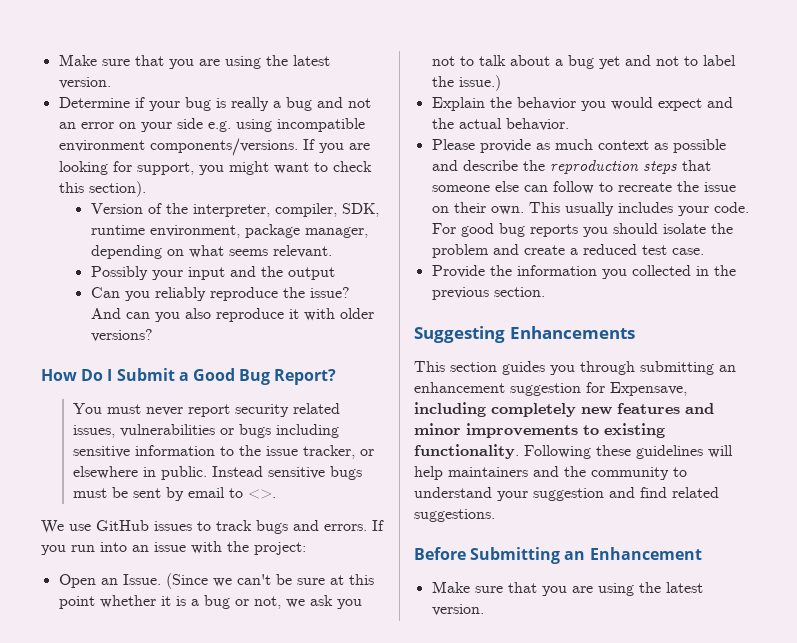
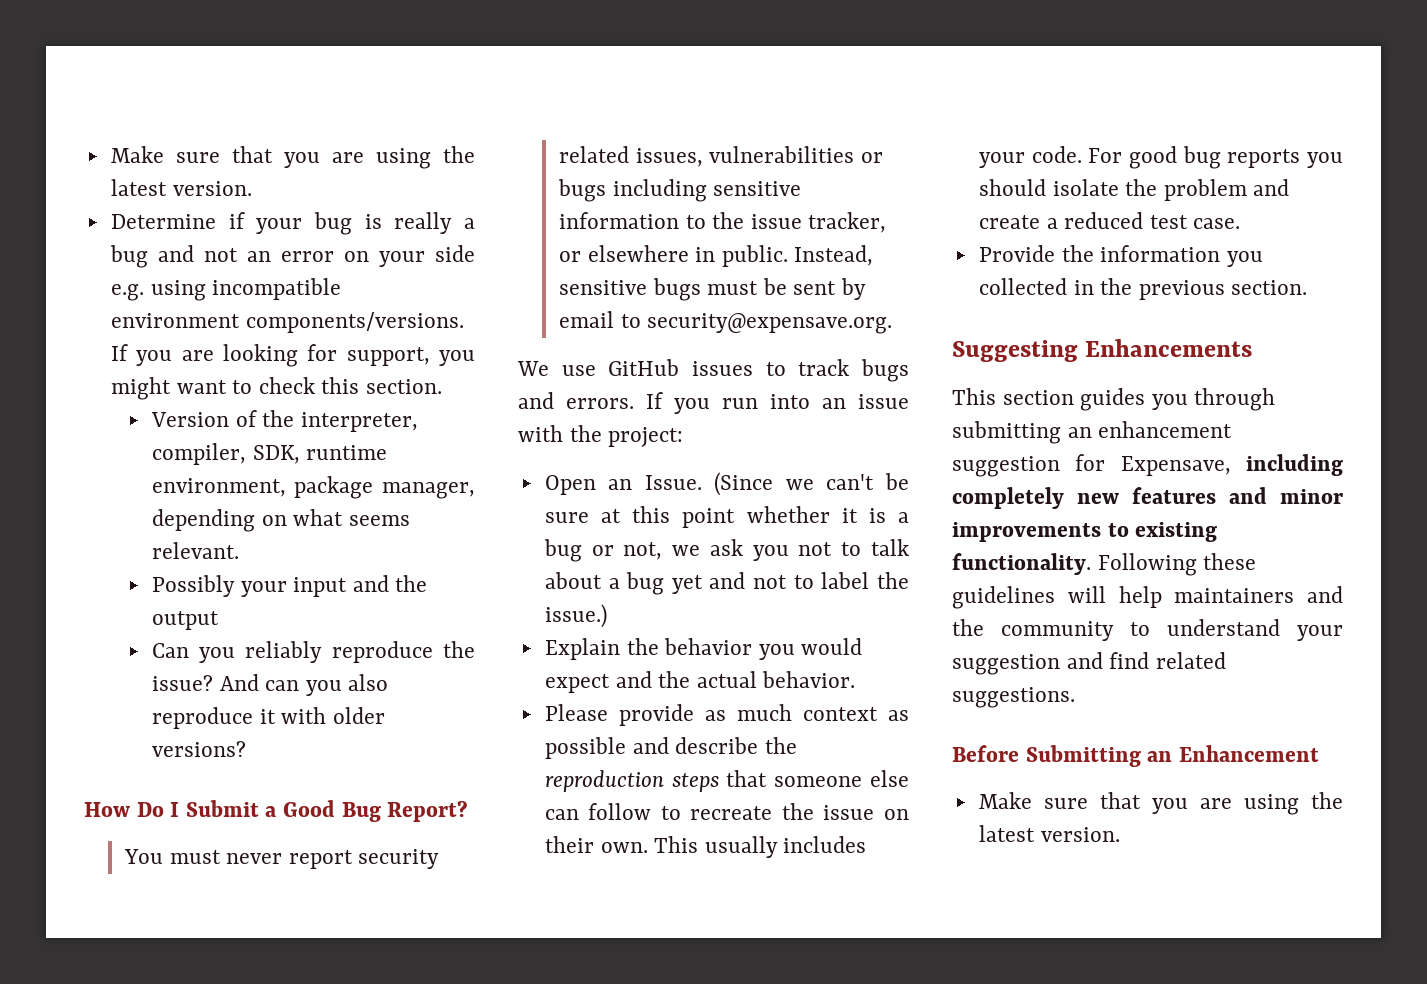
- If you are looking for support, you might want to check this section).
+ If you are looking for support, you might want to check this section.
- Instead sensitive bugs must be sent by email to <>.
+ Instead, sensitive bugs must be sent by email to security@expensave.org.

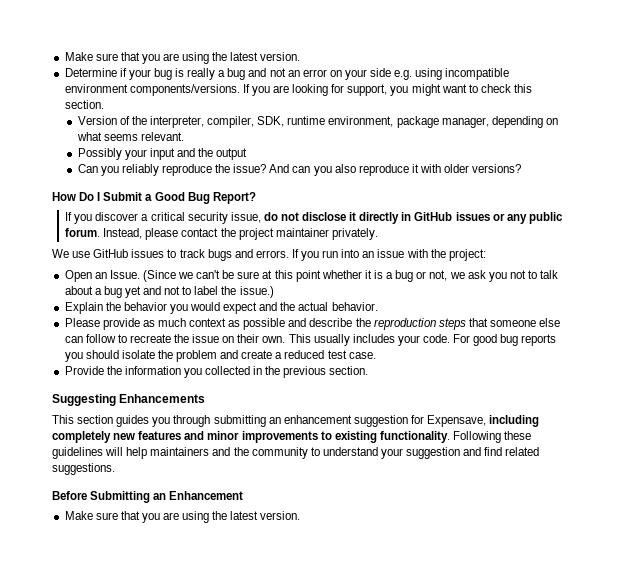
- You must never report security related issues, vulnerabilities or bugs including sensitive information to the issue tracker, or elsewhere in public. Instead, sensitive bugs must be sent by email to security@expensave.org.
+ If you discover a critical security issue, do not disclose it directly in GitHub issues or any public forum. Instead, please contact the project maintainer privately.

